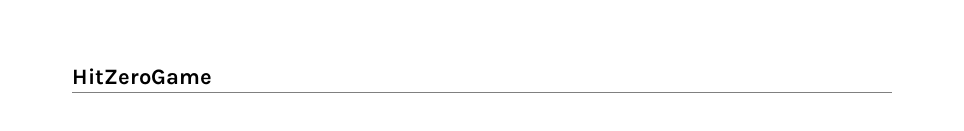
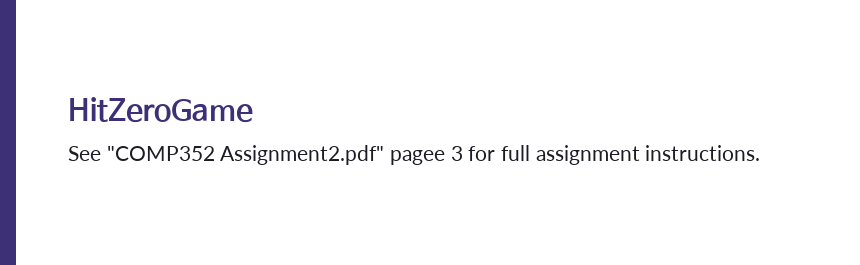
+ See "COMP352 Assignment2.pdf" pagee 3 for full assignment instructions.

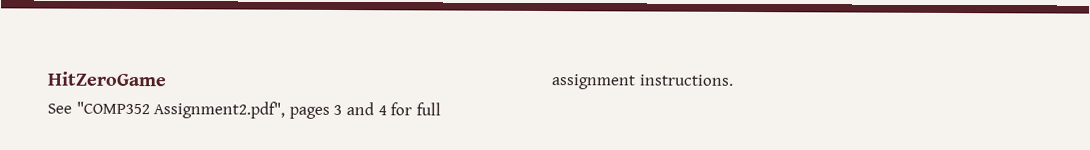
- See "COMP352 Assignment2.pdf" pagee 3 for full assignment instructions.
+ See "COMP352 Assignment2.pdf", pages 3 and 4 for full assignment instructions.

